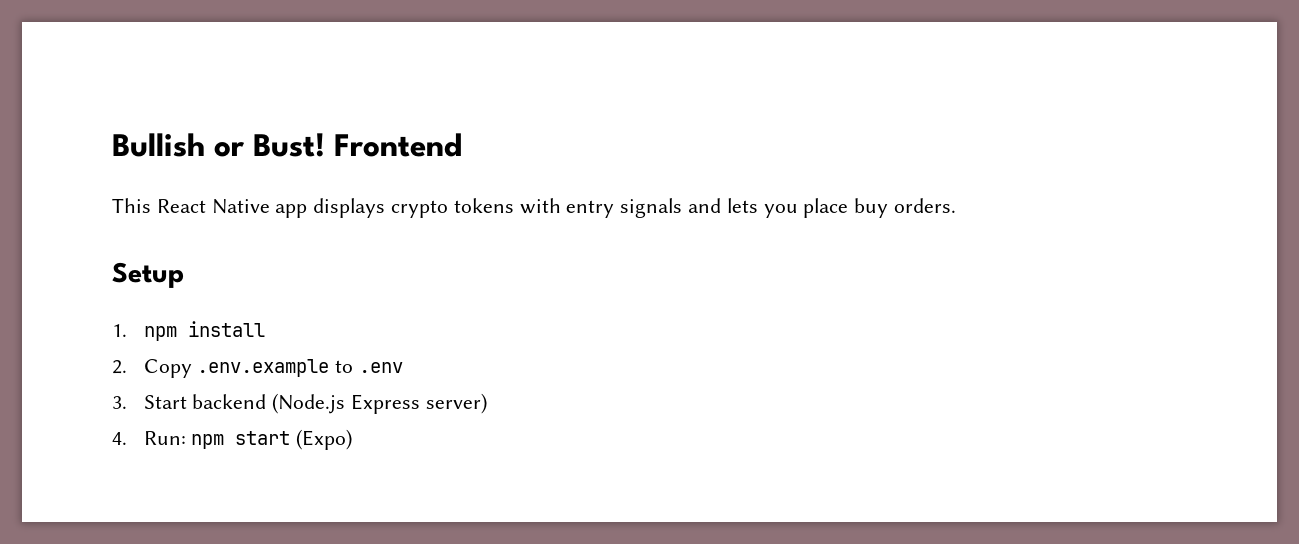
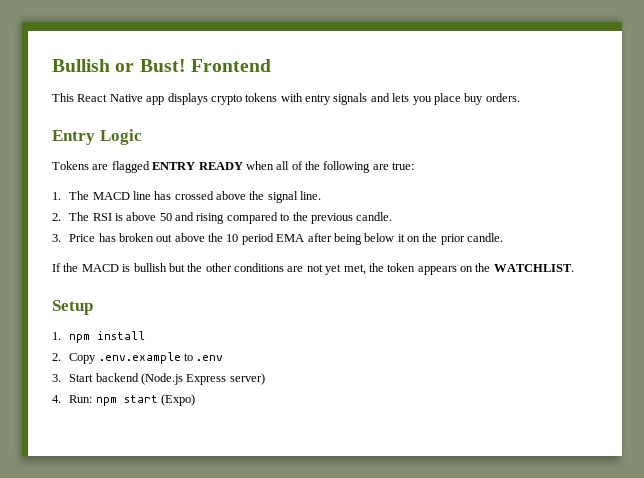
+ Entry Logic
+ Tokens are flagged ENTRY READY when all of the following are true:
+ 1. The MACD line has crossed above the signal line.
+ 2. The RSI is above 50 and rising compared to the previous candle.
+ 3. Price has broken out above the 10 period EMA after being below it on the prior candle.
+ If the MACD is bullish but the other conditions are not yet met, the token appears on the WATCHLIST.

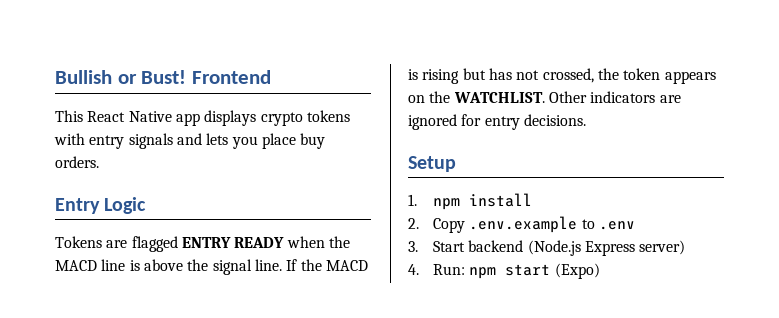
- Tokens are flagged ENTRY READY when all of the following are true:
- 1. The MACD line has crossed above the signal line.
- 2. The RSI is above 50 and rising compared to the previous candle.
- 3. Price has broken out above the 10 period EMA after being below it on the prior candle.
- If the MACD is bullish but the other conditions are not yet met, the token appears on the WATCHLIST.
+ Tokens are flagged ENTRY READY when the MACD line is above the signal line. If the MACD is rising but has not crossed, the token appears on the WATCHLIST. Other indicators are ignored for entry decisions.

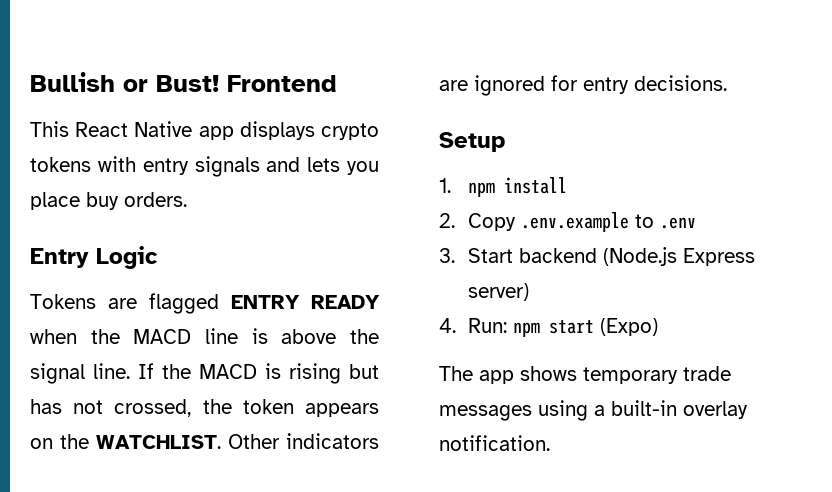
+ The app shows temporary trade messages using a built-in overlay notification.

